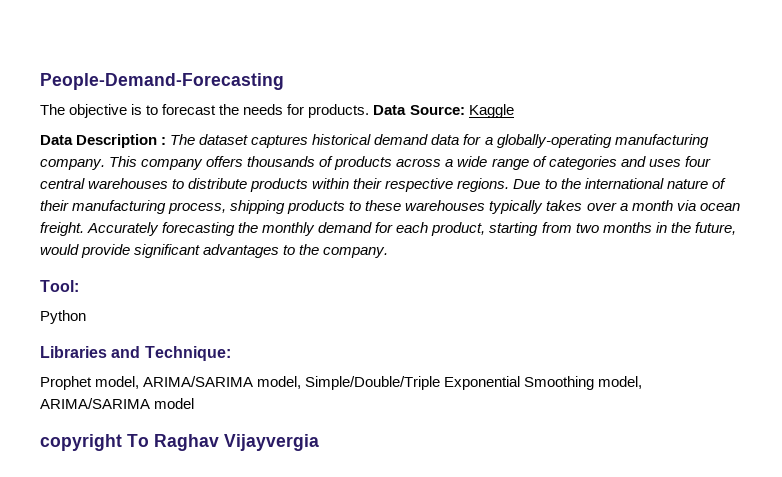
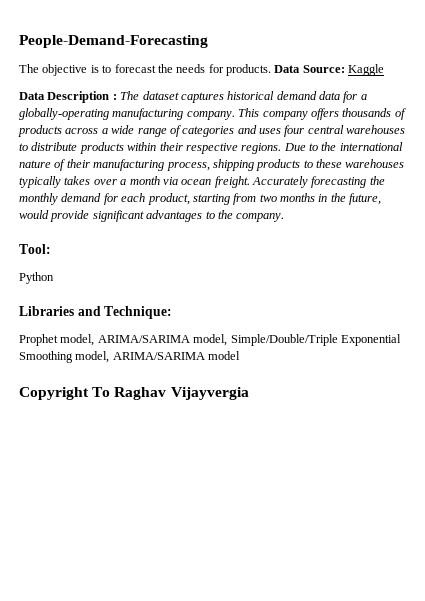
- copyright To Raghav Vijayvergia
+ Copyright To Raghav Vijayvergia

